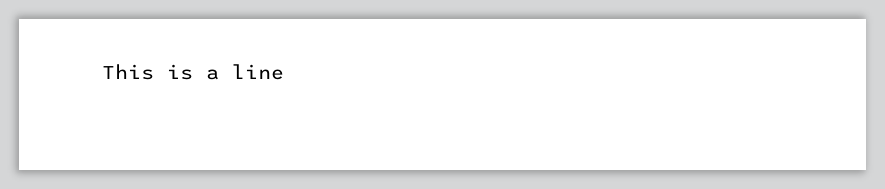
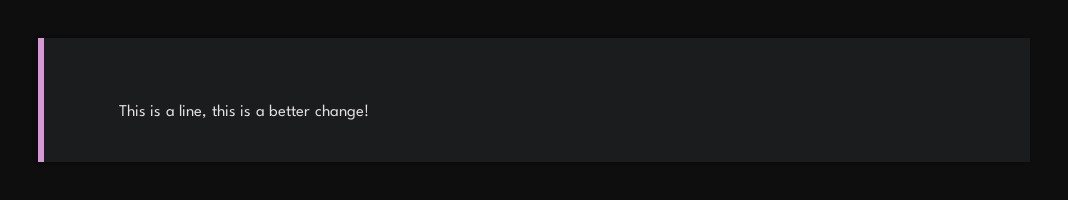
- This is a line
+ This is a line, this is a better change!

